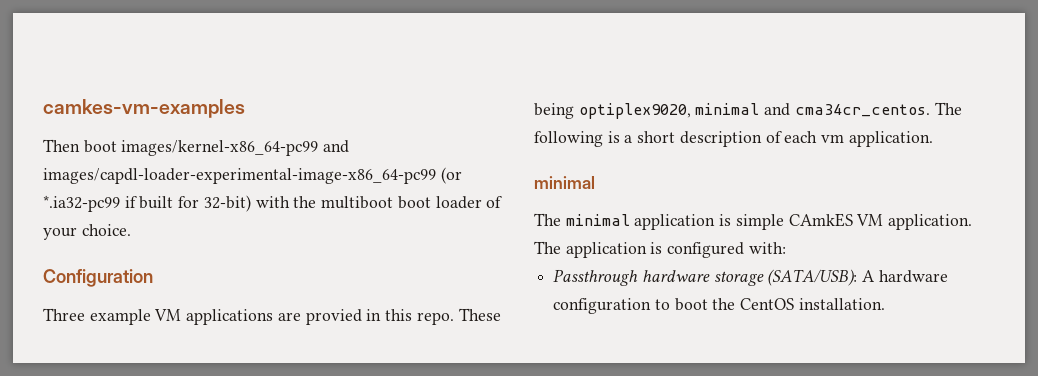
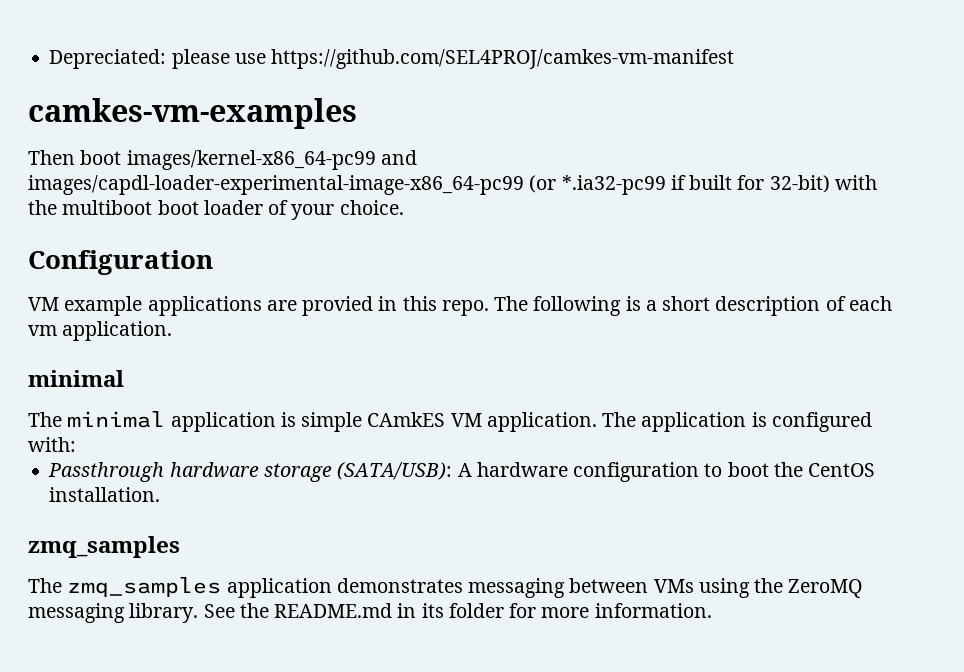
+ Depreciated: please use https://github.com/SEL4PROJ/camkes-vm-manifest
- Three example VM applications are provied in this repo.
+ VM example applications are provied in this repo.
- These being optiplex9020, minimal and cma34cr_centos.
  Passthrough hardware storage (SATA/USB): A hardware configuration to boot the CentOS installation.
+ zmq_samples
+ The zmq_samples application demonstrates messaging between VMs using the ZeroMQ messaging library. See the README.md in its folder for more information.

